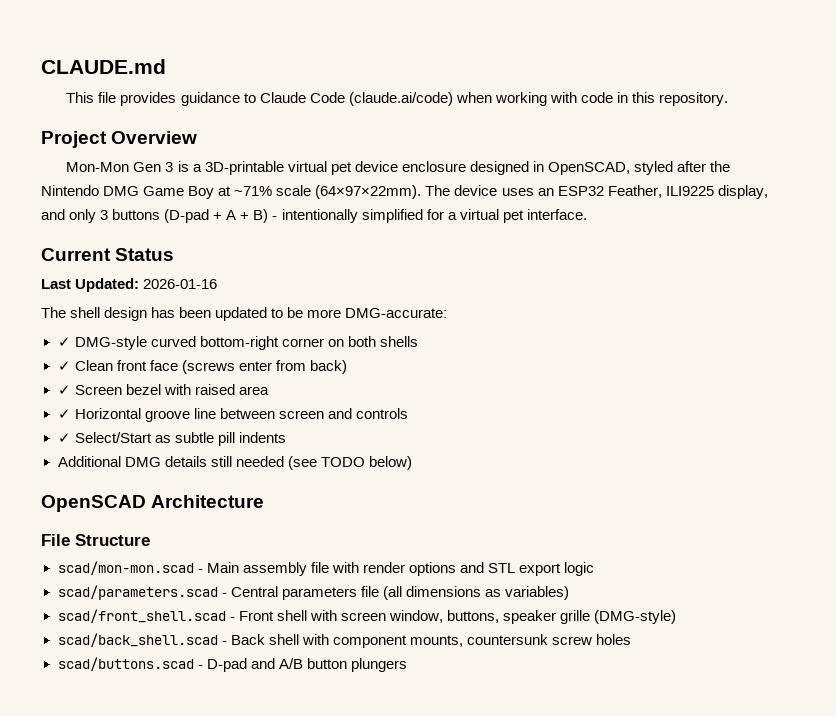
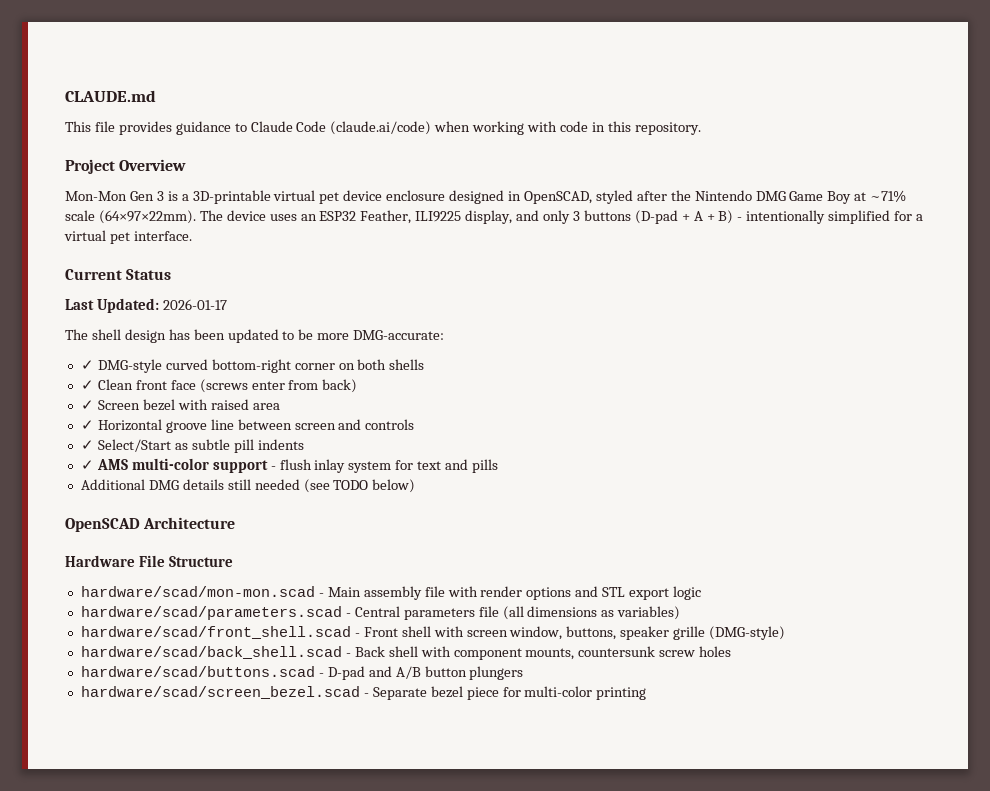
- Last Updated: 2026-01-16
+ Last Updated: 2026-01-17
+ ✓ AMS multi-color support - flush inlay system for text and pills
- File Structure
+ Hardware File Structure
- scad/mon-mon.scad - Main assembly file with render options and STL export logic
+ hardware/scad/mon-mon.scad - Main assembly file with render options and STL export logic
- scad/parameters.scad - Central parameters file (all dimensions as variables)
+ hardware/scad/parameters.scad - Central parameters file (all dimensions as variables)
- scad/front_shell.scad - Front shell with screen window, buttons, speaker grille (DMG-style)
+ hardware/scad/front_shell.scad - Front shell with screen window, buttons, speaker grille (DMG-style)
- scad/back_shell.scad - Back shell with component mounts, countersunk screw holes
+ hardware/scad/back_shell.scad - Back shell with component mounts, countersunk screw holes
- scad/buttons.scad - D-pad and A/B button plungers
+ hardware/scad/buttons.scad - D-pad and A/B button plungers
+ hardware/scad/screen_bezel.scad - Separate bezel piece for multi-color printing

